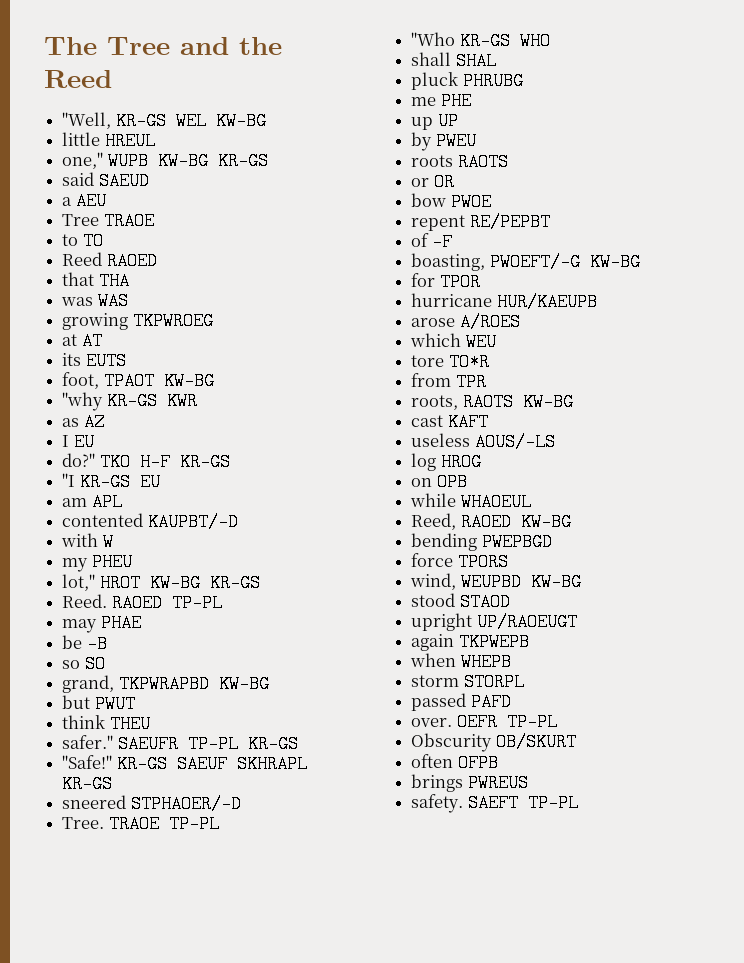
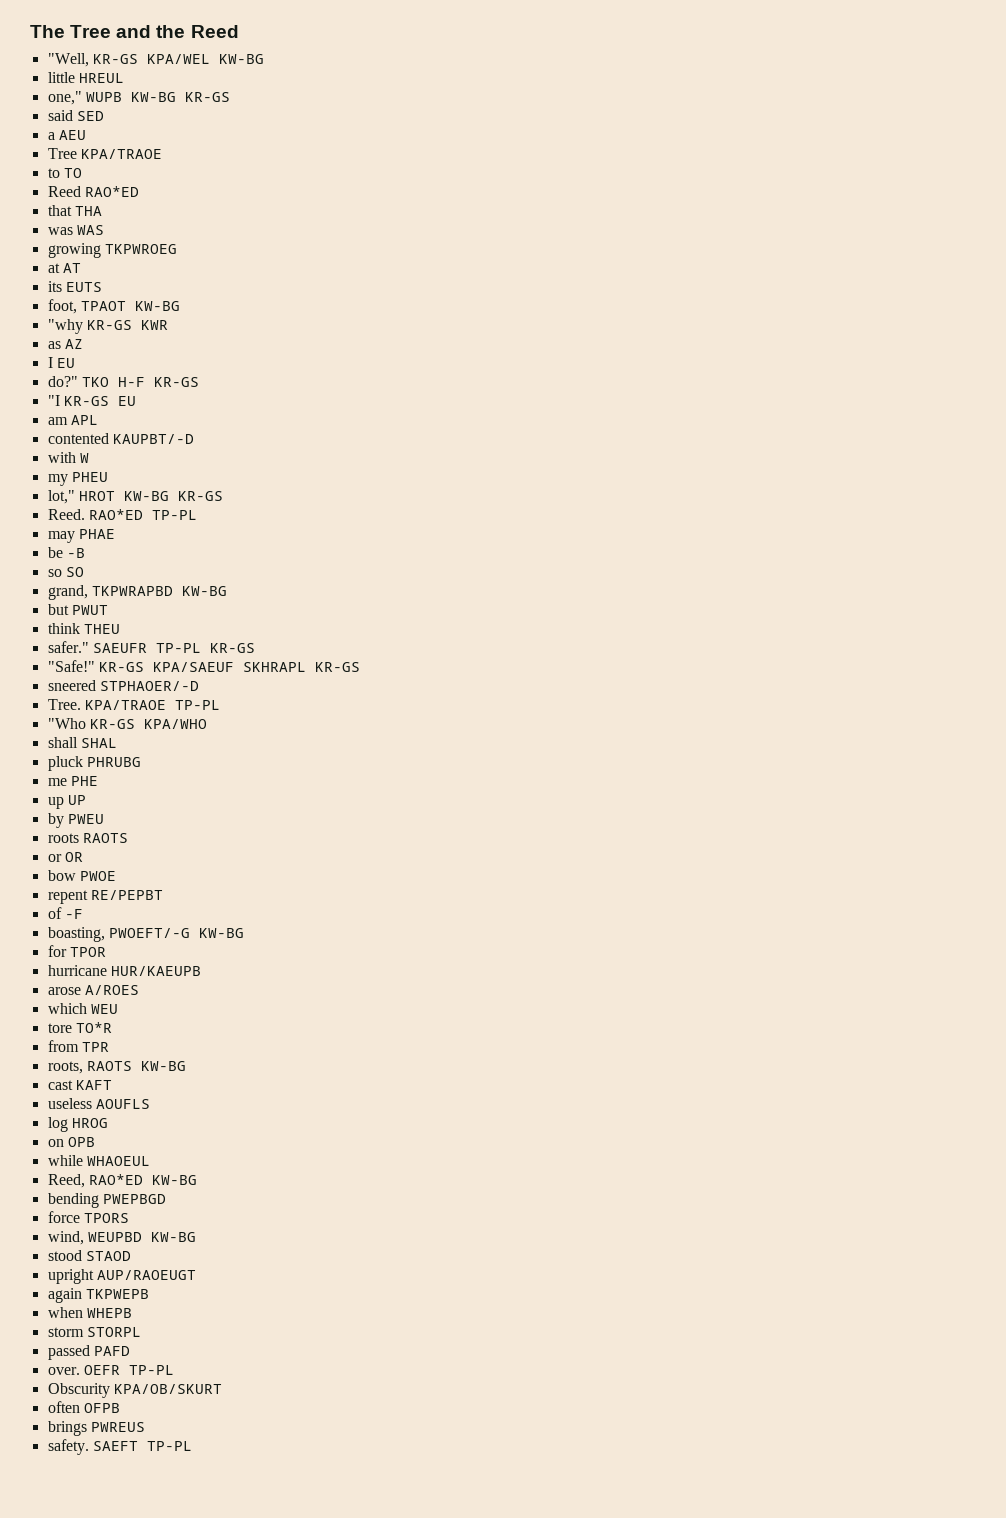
- "Well, KR-GS WEL KW-BG
+ "Well, KR-GS KPA/WEL KW-BG
- said SAEUD
+ said SED
- Tree TRAOE
+ Tree KPA/TRAOE
- Reed RAOED
+ Reed RAO*ED
- RAOED TP-PL
+ RAO*ED TP-PL
- KR-GS SAEUF SKHRAPL KR-GS
+ KR-GS KPA/SAEUF SKHRAPL KR-GS
- TRAOE TP-PL
+ KPA/TRAOE TP-PL
- "Who KR-GS WHO
+ "Who KR-GS KPA/WHO
- useless AOUS/-LS
+ useless AOUFLS
- Reed, RAOED KW-BG
+ Reed, RAO*ED KW-BG
- upright UP/RAOEUGT
+ upright AUP/RAOEUGT
- Obscurity OB/SKURT
+ Obscurity KPA/OB/SKURT

